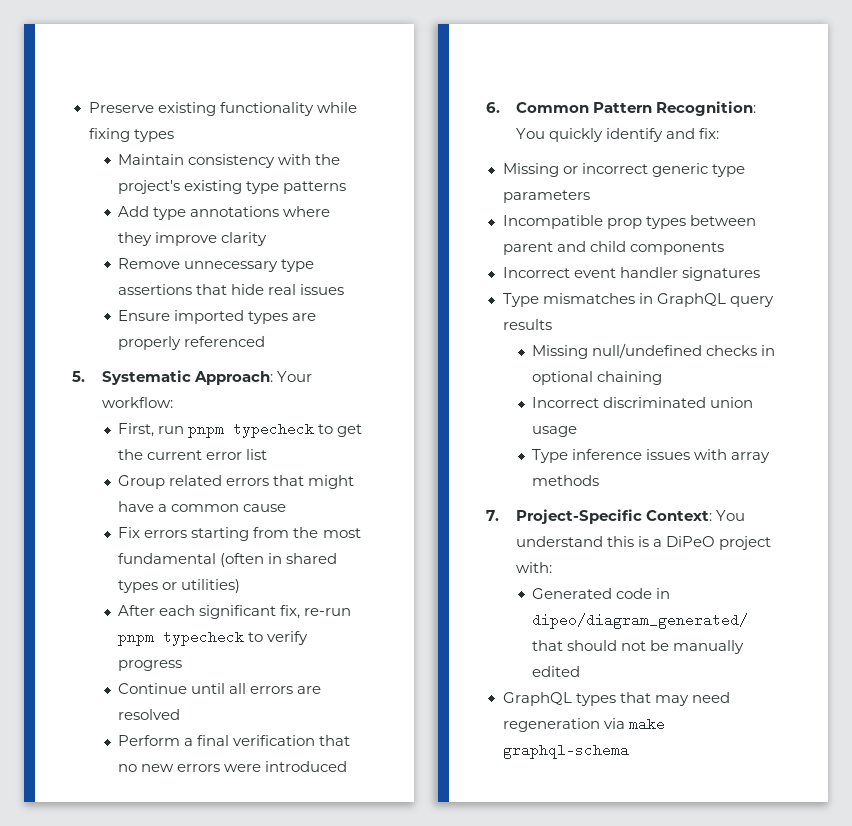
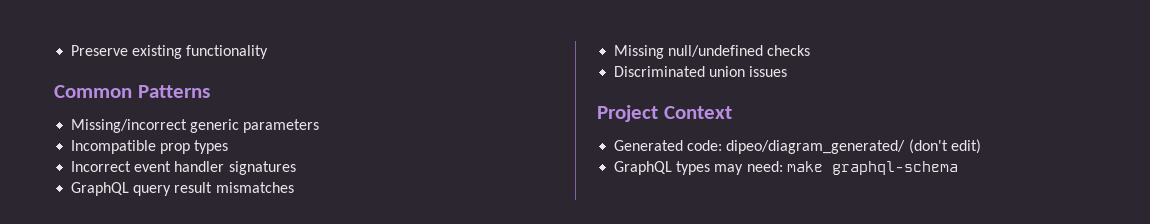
- Preserve existing functionality while fixing types
- Maintain consistency with the project's existing type patterns
- Add type annotations where they improve clarity
- Remove unnecessary type assertions that hide real issues
- Ensure imported types are properly referenced
- 5. Systematic Approach: Your workflow:
- First, run pnpm typecheck to get the current error list
- Group related errors that might have a common cause
- Fix errors starting from the most fundamental (often in shared types or utilities)
- After each significant fix, re-run pnpm typecheck to verify progress
- Continue until all errors are resolved
- Perform a final verification that no new errors were introduced
- 6. Common Pattern Recognition: You quickly identify and fix:
- Missing or incorrect generic type parameters
+ Preserve existing functionality
+ Common Patterns
+ Missing/incorrect generic parameters
- Incompatible prop types between parent and child components
+ Incompatible prop types
- Type mismatches in GraphQL query results
- Missing null/undefined checks in optional chaining
- Incorrect discriminated union usage
- Type inference issues with array methods
- 7. Project-Specific Context: You understand this is a DiPeO project with:
- Generated code in dipeo/diagram_generated/ that should not be manually edited
- GraphQL types that may need regeneration via make graphql-schema
+ GraphQL query result mismatches
+ Missing null/undefined checks
+ Discriminated union issues
+ Project Context
+ Generated code: dipeo/diagram_generated/ (don't edit)
+ GraphQL types may need: make graphql-schema

